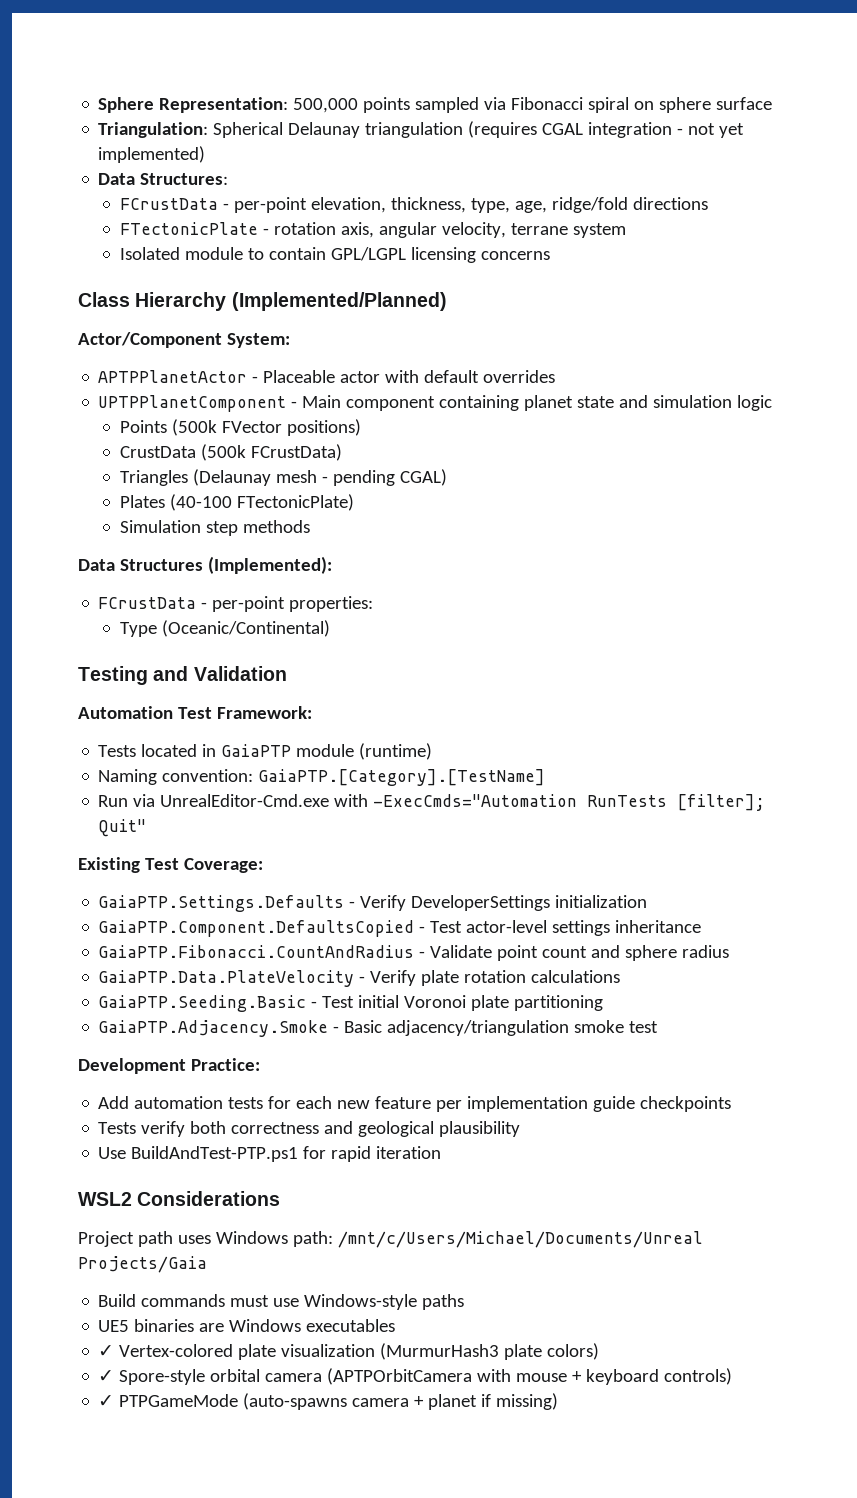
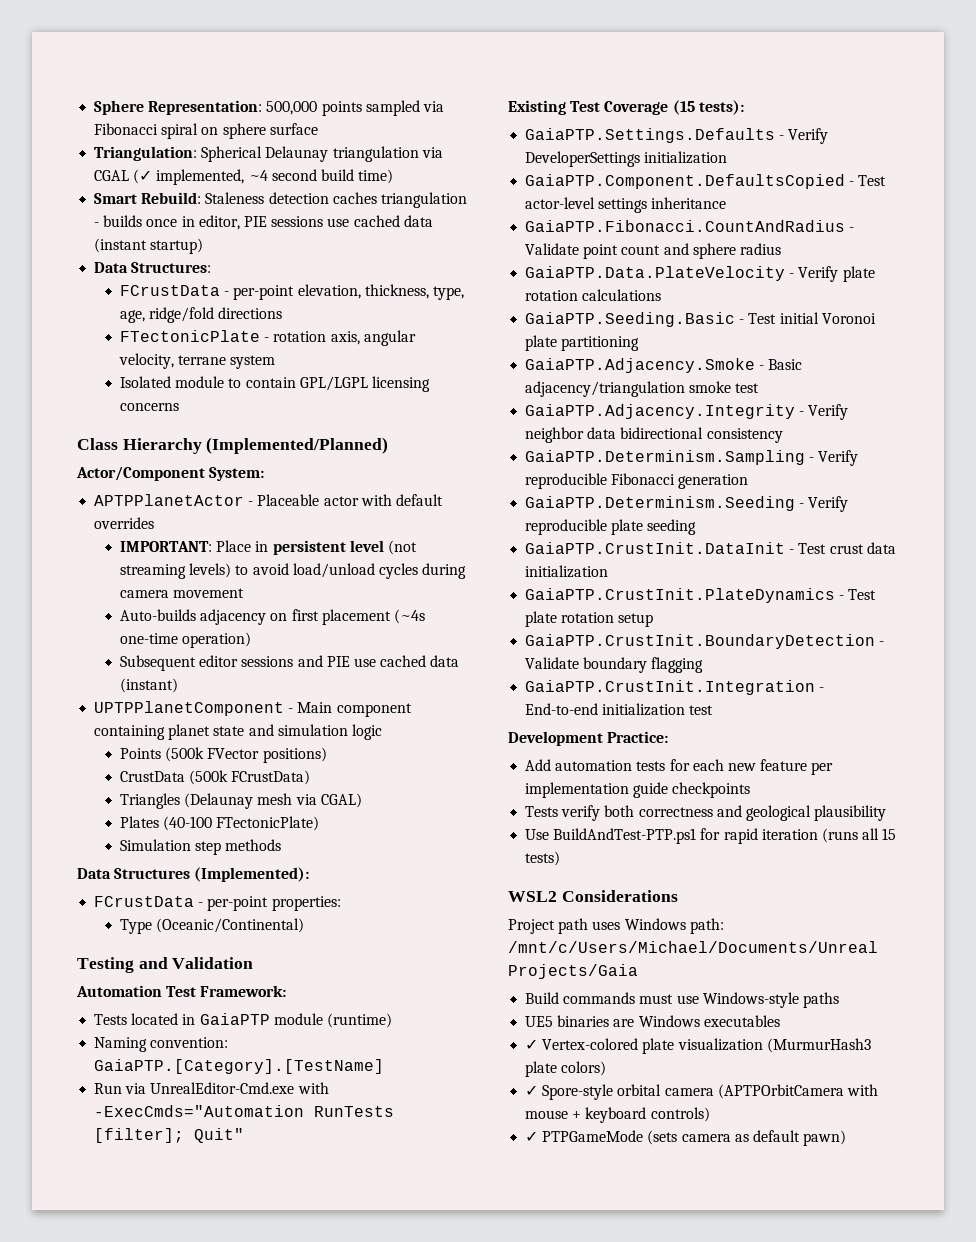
- Triangulation: Spherical Delaunay triangulation (requires CGAL integration - not yet implemented)
+ Triangulation: Spherical Delaunay triangulation via CGAL (✓ implemented, ~4 second build time)
+ Smart Rebuild: Staleness detection caches triangulation - builds once in editor, PIE sessions use cached data (instant startup)
+ IMPORTANT: Place in persistent level (not streaming levels) to avoid load/unload cycles during camera movement
+ Auto-builds adjacency on first placement (~4s one-time operation)
+ Subsequent editor sessions and PIE use cached data (instant)
- Triangles (Delaunay mesh - pending CGAL)
+ Triangles (Delaunay mesh via CGAL)
- Existing Test Coverage:
+ Existing Test Coverage (15 tests):
+ GaiaPTP.Adjacency.Integrity - Verify neighbor data bidirectional consistency
+ GaiaPTP.Determinism.Sampling - Verify reproducible Fibonacci generation
+ GaiaPTP.Determinism.Seeding - Verify reproducible plate seeding
+ GaiaPTP.CrustInit.DataInit - Test crust data initialization
+ GaiaPTP.CrustInit.PlateDynamics - Test plate rotation setup
+ GaiaPTP.CrustInit.BoundaryDetection - Validate boundary flagging
+ GaiaPTP.CrustInit.Integration - End-to-end initialization test
- Use BuildAndTest-PTP.ps1 for rapid iteration
+ Use BuildAndTest-PTP.ps1 for rapid iteration (runs all 15 tests)
- ✓ PTPGameMode (auto-spawns camera + planet if missing)
+ ✓ PTPGameMode (sets camera as default pawn)

